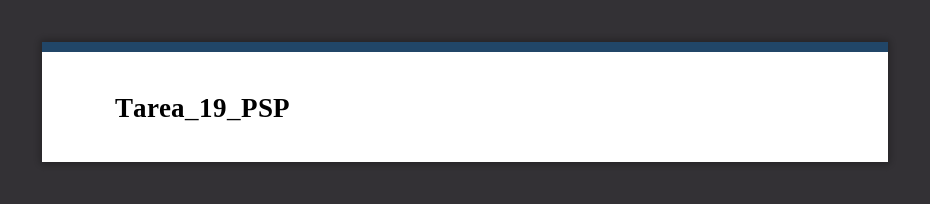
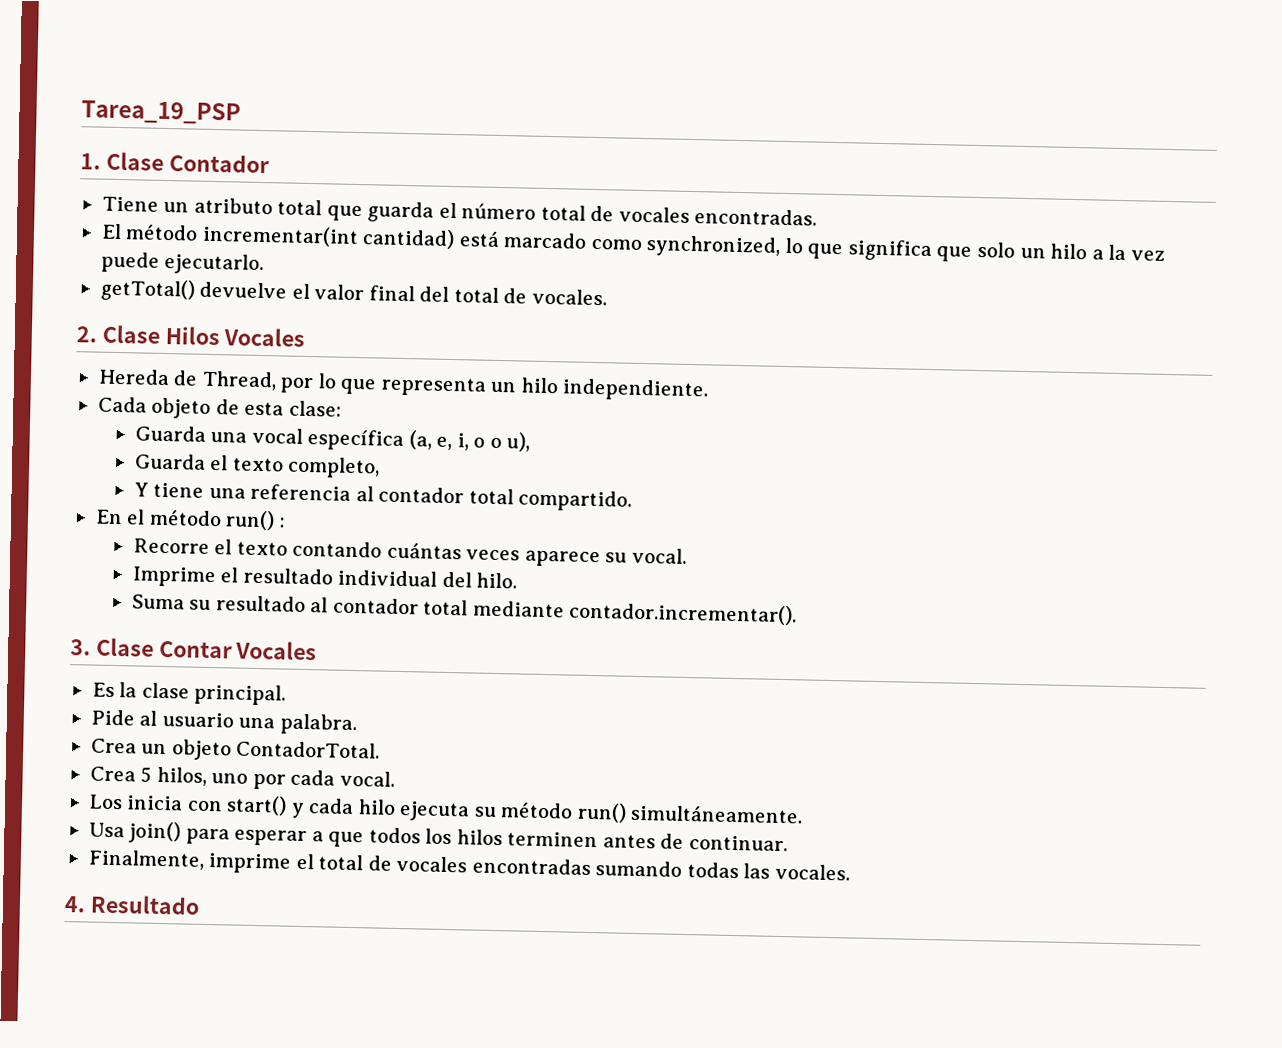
+ 1. Clase Contador
+ Tiene un atributo total que guarda el número total de vocales encontradas.
+ El método incrementar(int cantidad) está marcado como synchronized, lo que significa que solo un hilo a la vez puede ejecutarlo.
+ getTotal() devuelve el valor final del total de vocales.
+ 2. Clase Hilos Vocales
+ Hereda de Thread, por lo que representa un hilo independiente.
+ Cada objeto de esta clase:
+ Guarda una vocal específica (a, e, i, o o u),
+ Guarda el texto completo,
+ Y tiene una referencia al contador total compartido.
+ En el método run() :
+ Recorre el texto contando cuántas veces aparece su vocal.
+ Imprime el resultado individual del hilo.
+ Suma su resultado al contador total mediante contador.incrementar().
+ 3. Clase Contar Vocales
+ Es la clase principal.
+ Pide al usuario una palabra.
+ Crea un objeto ContadorTotal.
+ Crea 5 hilos, uno por cada vocal.
+ Los inicia con start() y cada hilo ejecuta su método run() simultáneamente.
+ Usa join() para esperar a que todos los hilos terminen antes de continuar.
+ Finalmente, imprime el total de vocales encontradas sumando todas las vocales.
+ 4. Resultado

